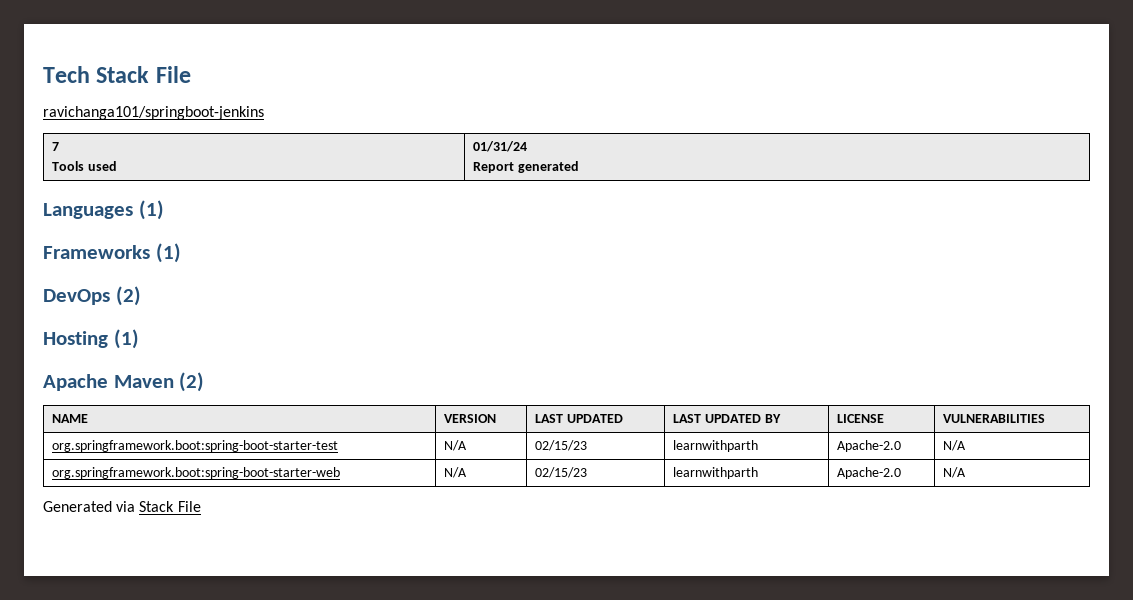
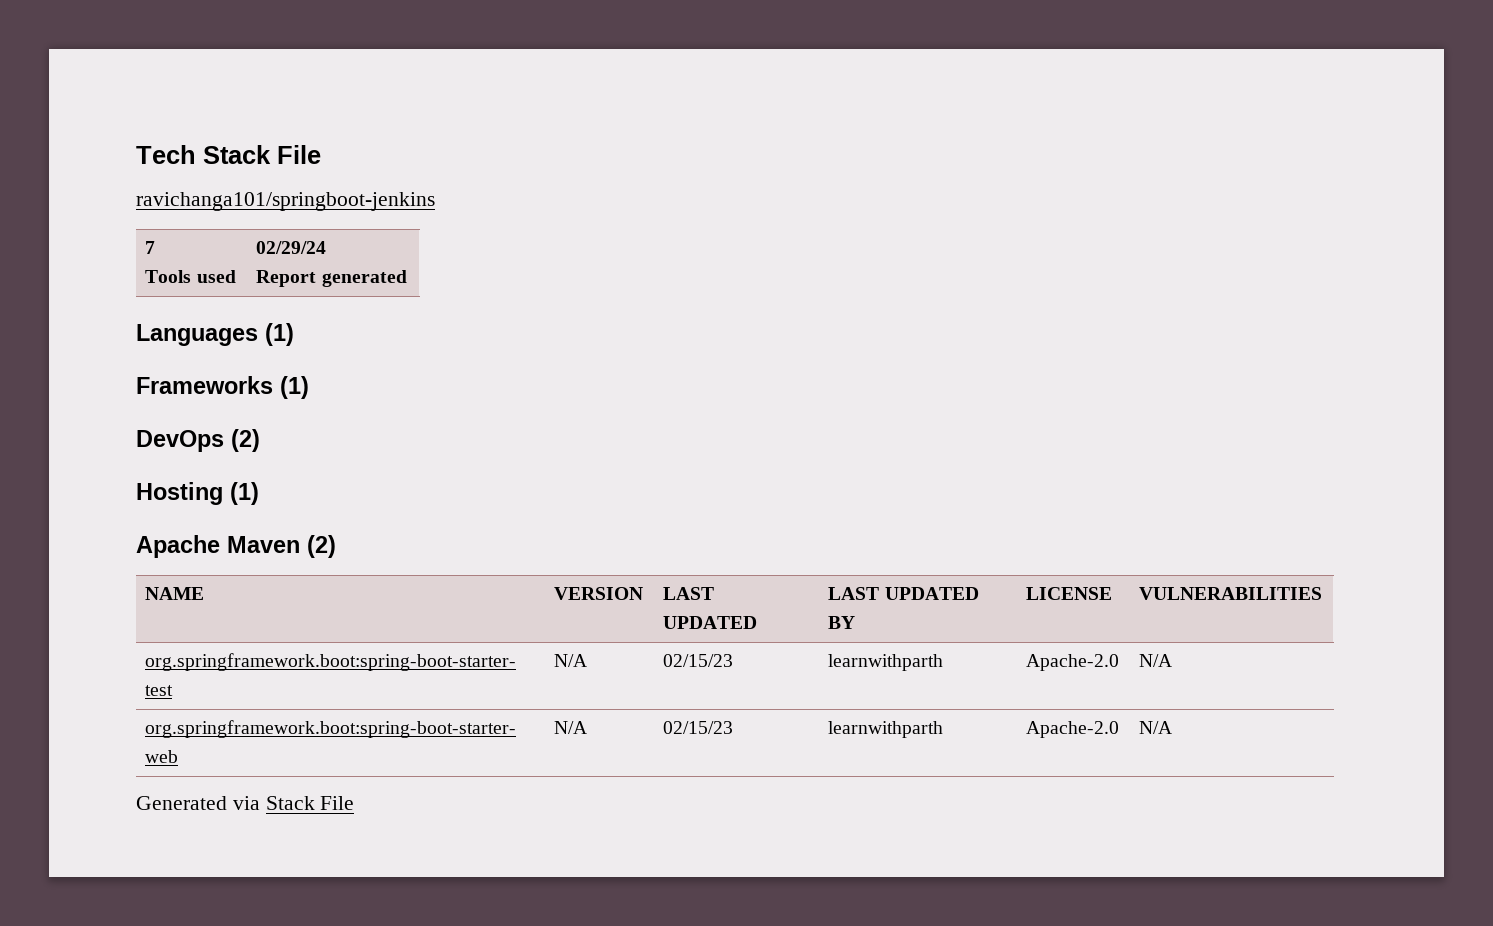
  7
- Tools used | 01/31/24
+ Tools used | 02/29/24

